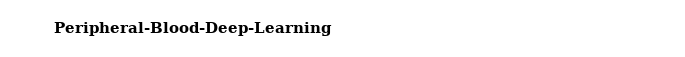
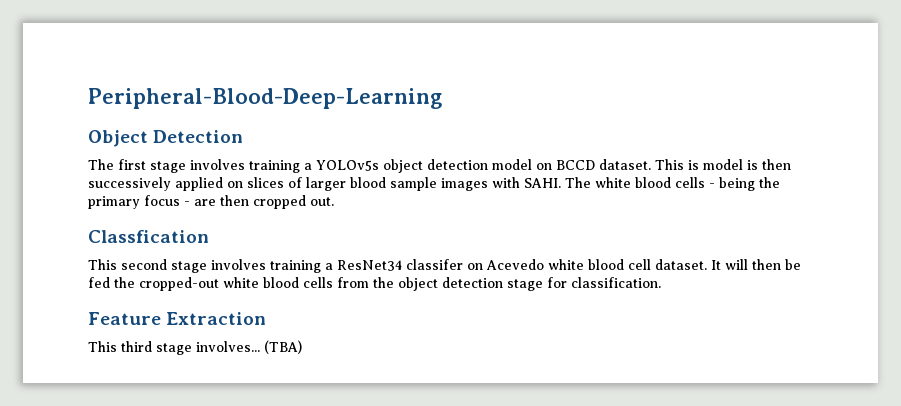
+ Object Detection
+ The first stage involves training a YOLOv5s object detection model on BCCD dataset. This is model is then successively applied on slices of larger blood sample images with SAHI. The white blood cells - being the primary focus - are then cropped out.
+ Classfication
+ This second stage involves training a ResNet34 classifer on Acevedo white blood cell dataset. It will then be fed the cropped-out white blood cells from the object detection stage for classification.
+ Feature Extraction
+ This third stage involves... (TBA)

